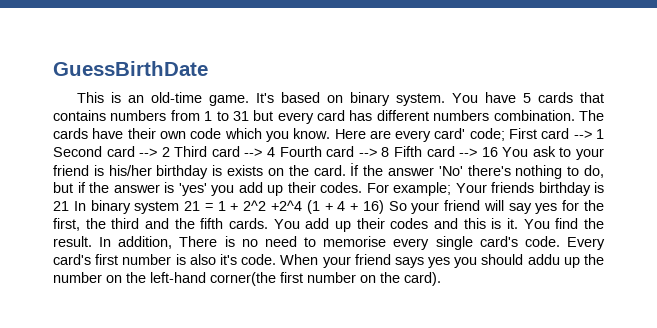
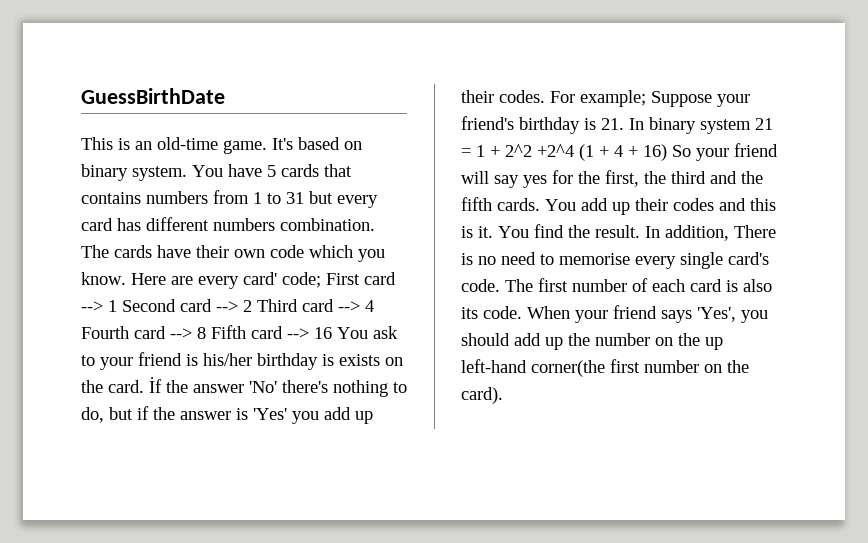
- İf the answer 'No' there's nothing to do, but if the answer is 'yes' you add up their codes.
+ İf the answer 'No' there's nothing to do, but if the answer is 'Yes' you add up their codes.
- For example; Your friends birthday is 21 In binary system 21 = 1 + 2^2 +2^4 (1 + 4 + 16) So your friend will say yes for the first, the third and the fifth cards.
+ For example; Suppose your friend's birthday is 21. In binary system 21 = 1 + 2^2 +2^4 (1 + 4 + 16) So your friend will say yes for the first, the third and the fifth cards.
- Every card's first number is also it's code.
+ The first number of each card is also its code.
- When your friend says yes you should addu up the number on the left-hand corner(the first number on the card).
+ When your friend says 'Yes', you should add up the number on the up left-hand corner(the first number on the card).

